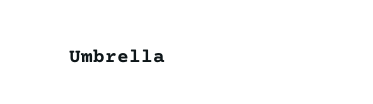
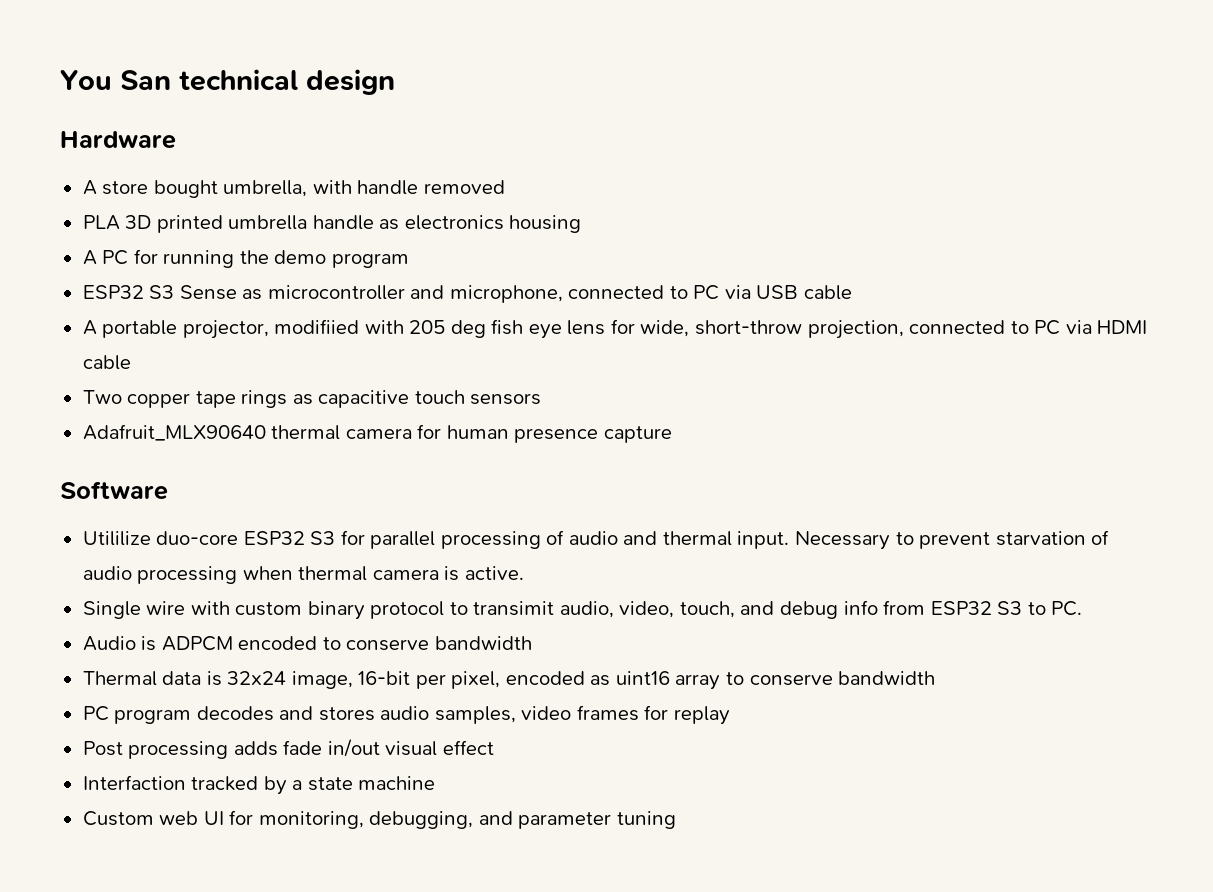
- Umbrella
+ You San technical design
+ Hardware
+ A store bought umbrella, with handle removed
+ PLA 3D printed umbrella handle as electronics housing
+ A PC for running the demo program
+ ESP32 S3 Sense as microcontroller and microphone, connected to PC via USB cable
+ A portable projector, modifiied with 205 deg fish eye lens for wide, short-throw projection, connected to PC via HDMI cable
+ Two copper tape rings as capacitive touch sensors
+ Adafruit_MLX90640 thermal camera for human presence capture
+ Software
+ Utililize duo-core ESP32 S3 for parallel processing of audio and thermal input. Necessary to prevent starvation of audio processing when thermal camera is active.
+ Single wire with custom binary protocol to transimit audio, video, touch, and debug info from ESP32 S3 to PC.
+ Audio is ADPCM encoded to conserve bandwidth
+ Thermal data is 32x24 image, 16-bit per pixel, encoded as uint16 array to conserve bandwidth
+ PC program decodes and stores audio samples, video frames for replay
+ Post processing adds fade in/out visual effect
+ Interfaction tracked by a state machine
+ Custom web UI for monitoring, debugging, and parameter tuning

